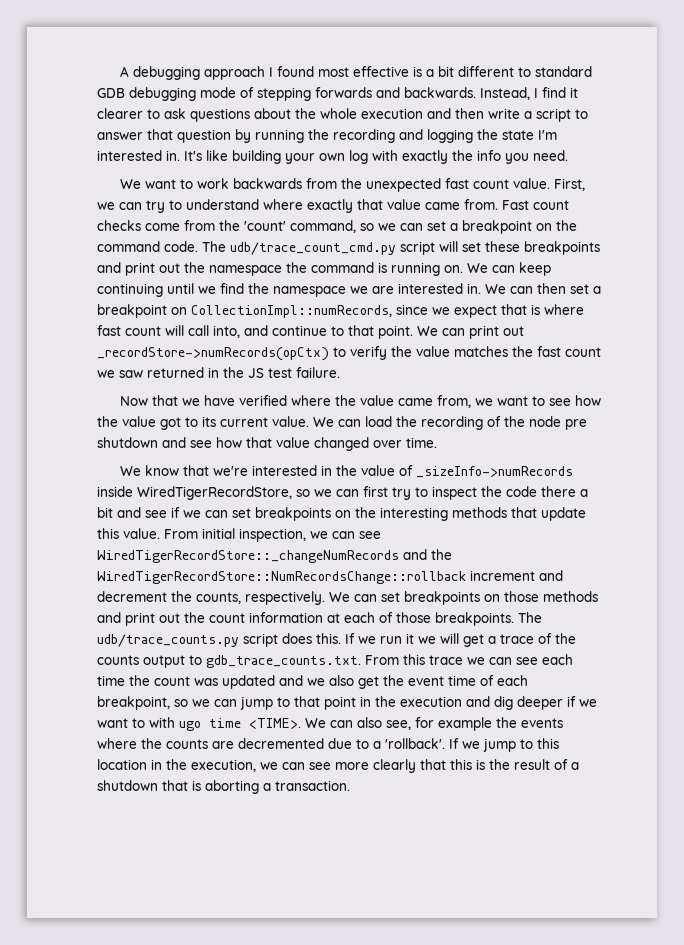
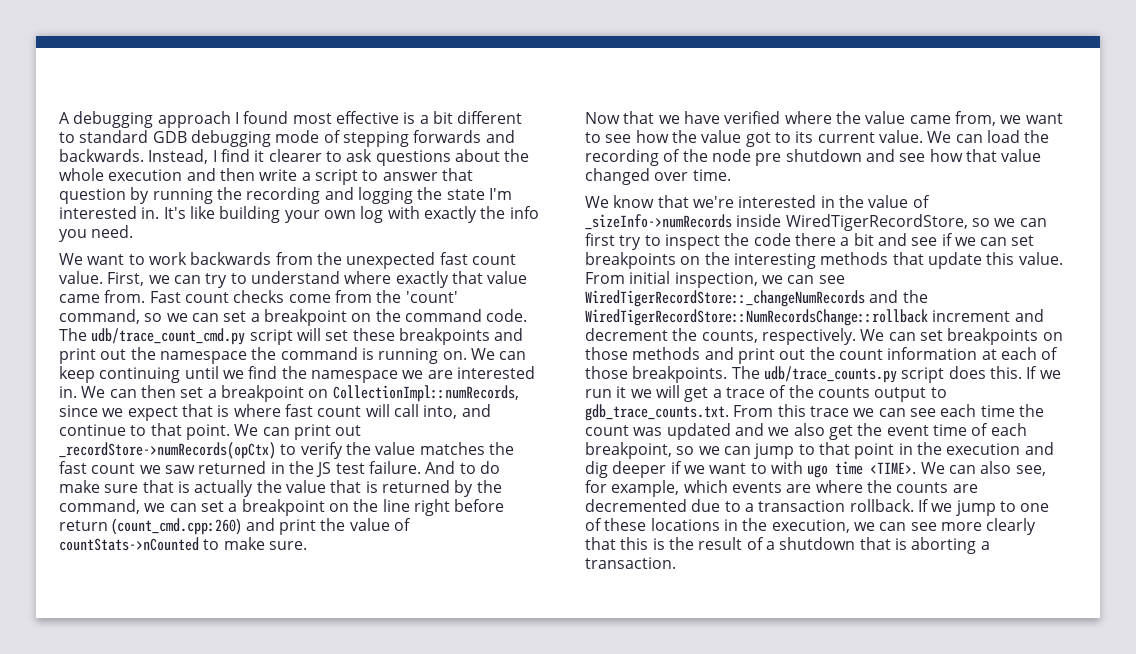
+ And to do make sure that is actually the value that is returned by the command, we can set a breakpoint on the line right before return (count_cmd.cpp:260) and print the value of countStats->nCounted to make sure.
- We can also see, for example the events where the counts are decremented due to a 'rollback'.
+ We can also see, for example, which events are where the counts are decremented due to a transaction rollback.
- If we jump to this location in the execution, we can see more clearly that this is the result of a shutdown that is aborting a transaction.
+ If we jump to one of these locations in the execution, we can see more clearly that this is the result of a shutdown that is aborting a transaction.

